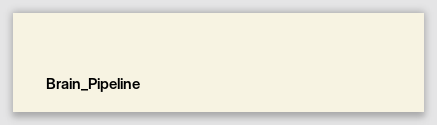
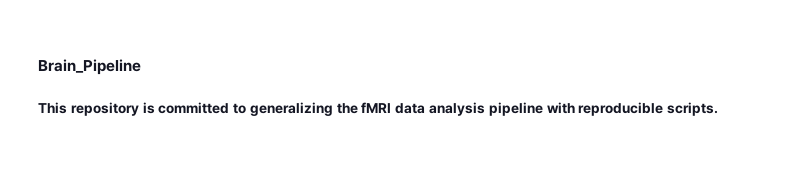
+ This repository is committed to generalizing the fMRI data analysis pipeline with reproducible scripts.

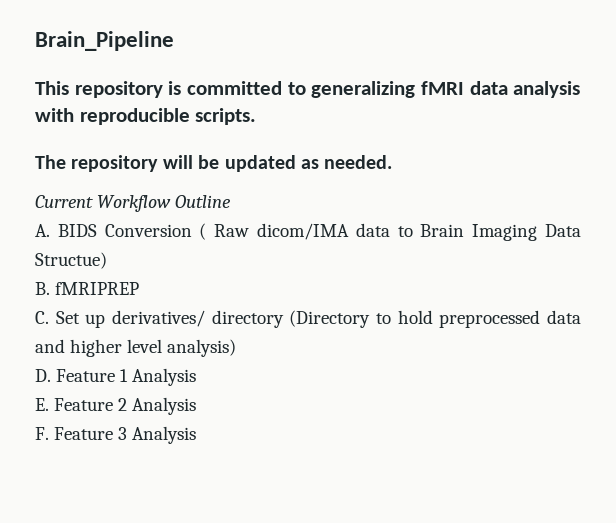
- This repository is committed to generalizing the fMRI data analysis pipeline with reproducible scripts.
+ This repository is committed to generalizing fMRI data analysis with reproducible scripts.
+ The repository will be updated as needed.
+ Current Workflow Outline
+ A. BIDS Conversion ( Raw dicom/IMA data to Brain Imaging Data Structue)
+ B. fMRIPREP
+ C. Set up derivatives/ directory (Directory to hold preprocessed data and higher level analysis)
+ D. Feature 1 Analysis
+ E. Feature 2 Analysis
+ F. Feature 3 Analysis

